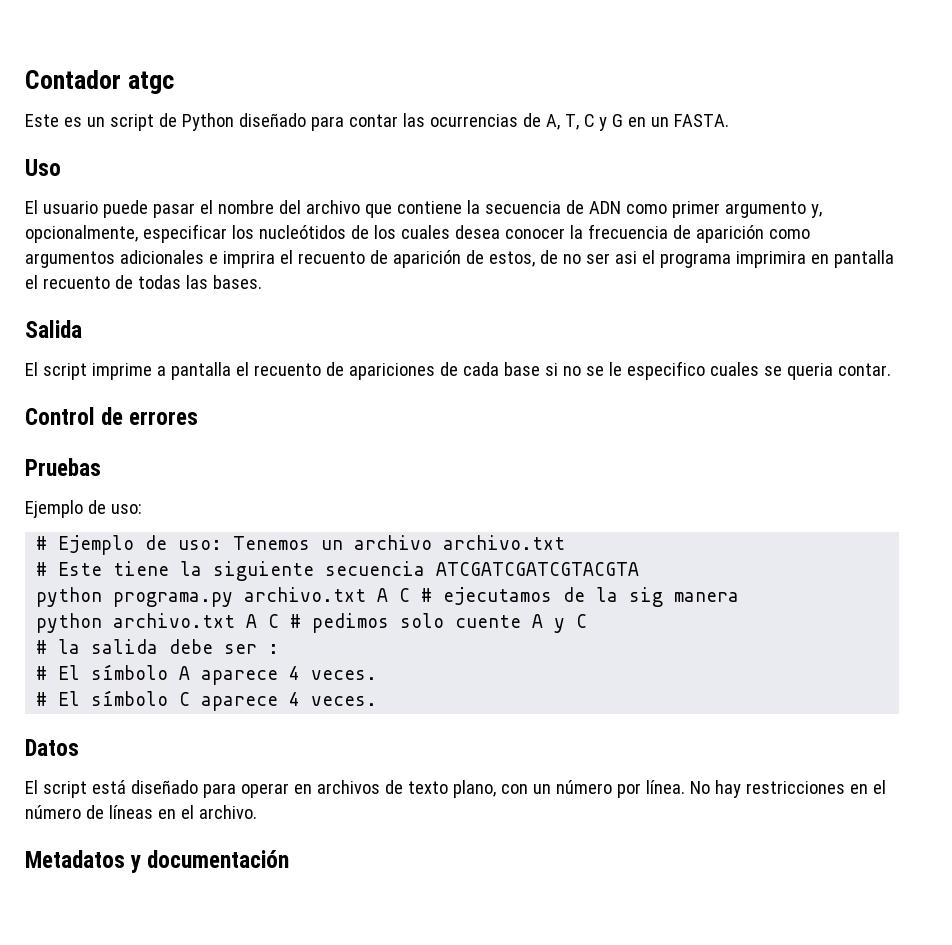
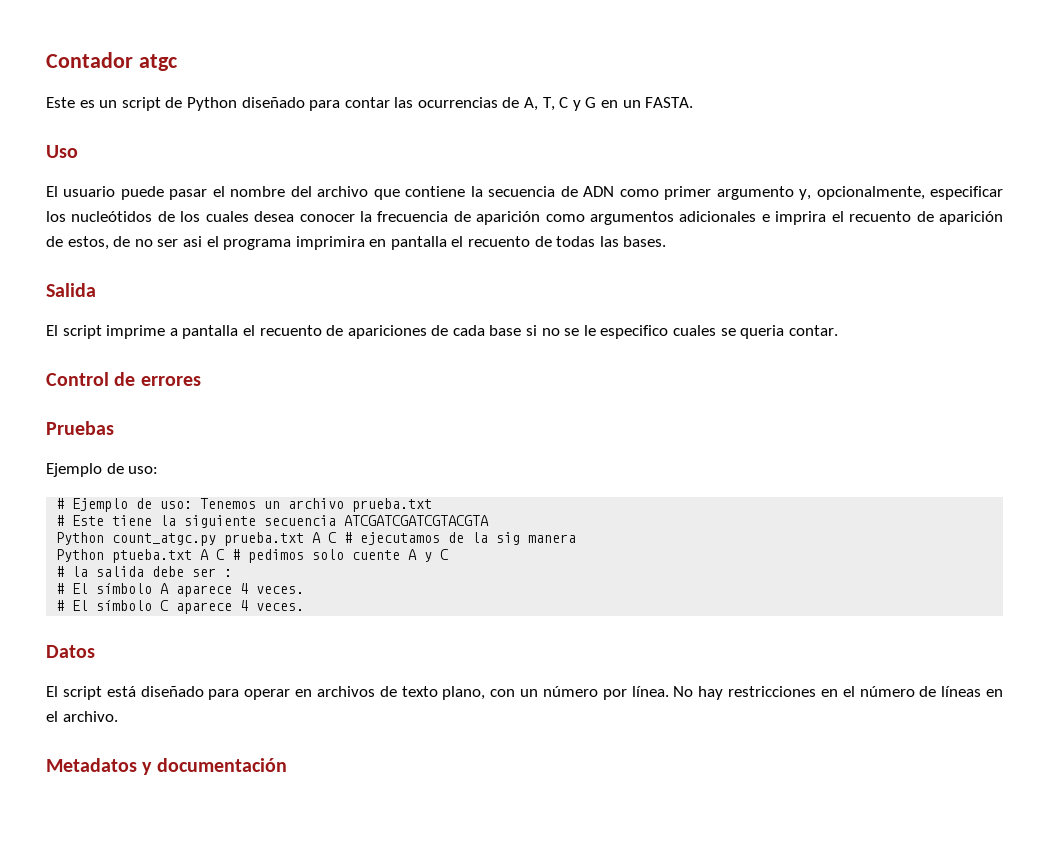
- # Ejemplo de uso: Tenemos un archivo archivo.txt
+ # Ejemplo de uso: Tenemos un archivo prueba.txt
- python programa.py archivo.txt A C # ejecutamos de la sig manera
+ Python count_atgc.py prueba.txt A C # ejecutamos de la sig manera
- python archivo.txt A C # pedimos solo cuente A y C
+ Python ptueba.txt A C # pedimos solo cuente A y C

